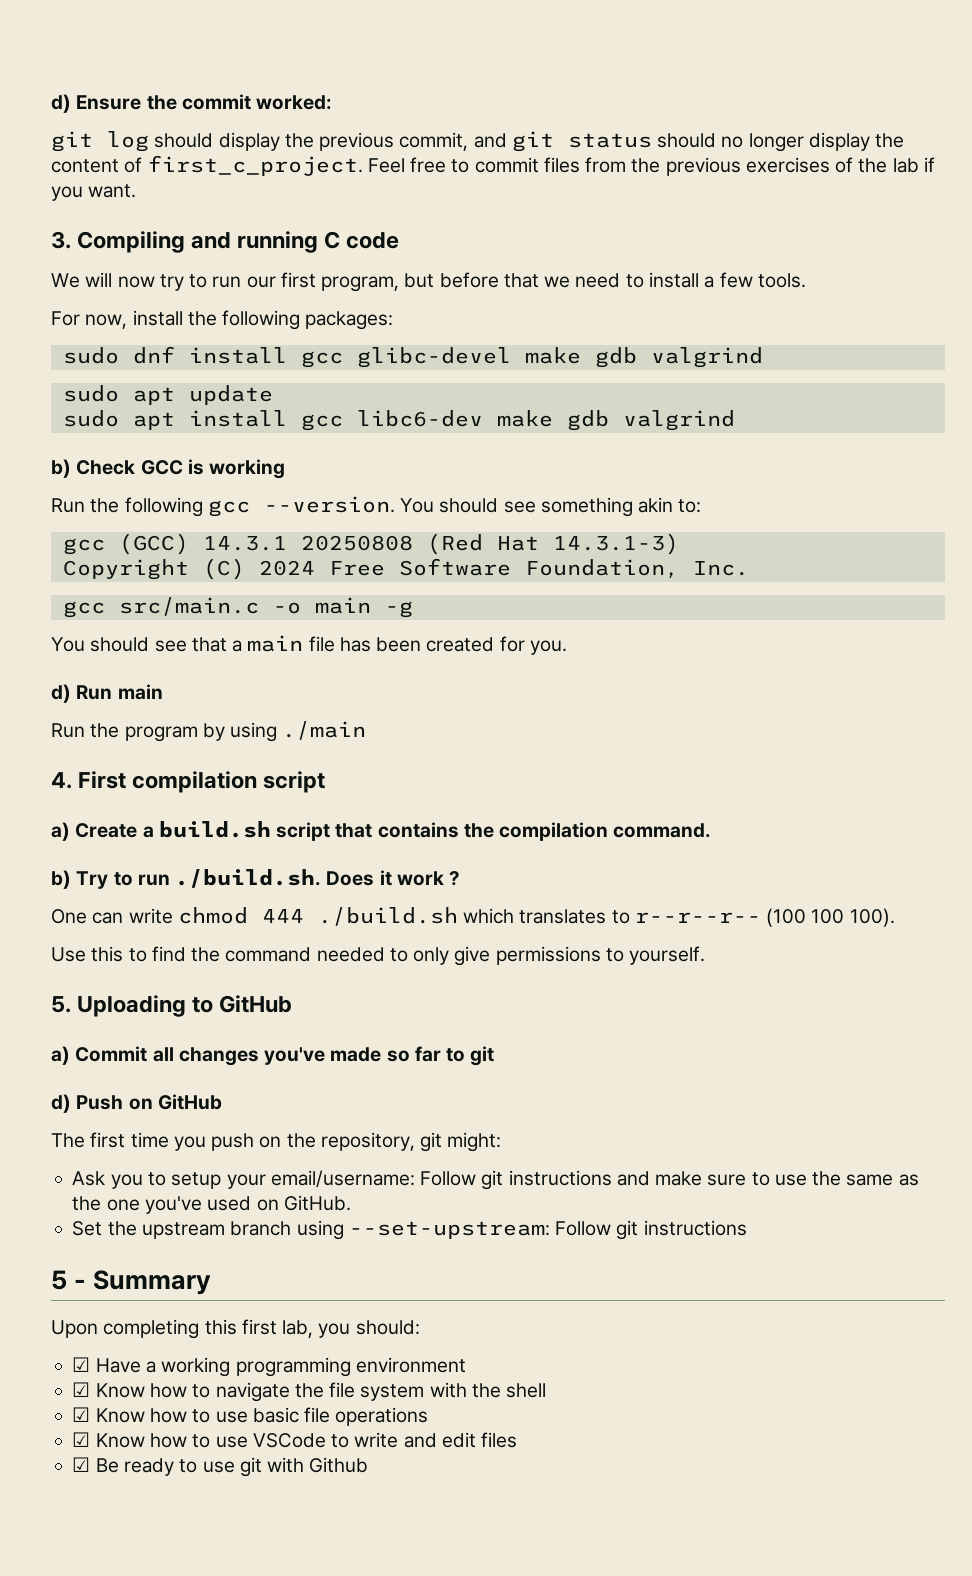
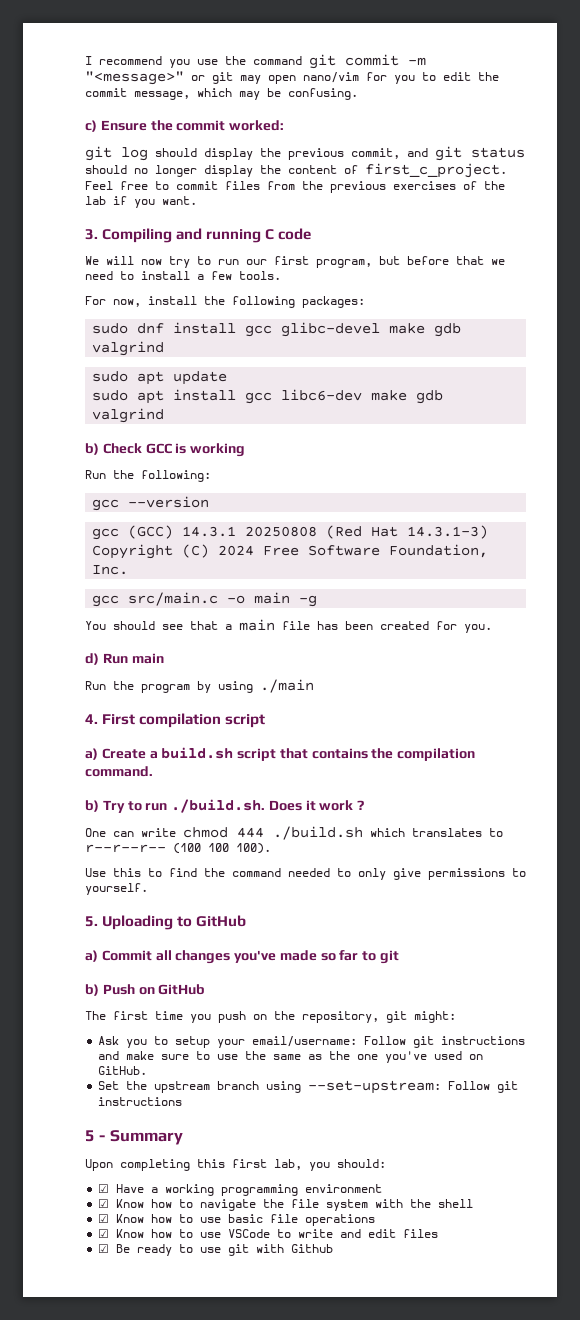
- d) Ensure the commit worked:
+ I recommend you use the command git commit -m "<message>" or git may open nano/vim for you to edit the commit message, which may be confusing.
+ c) Ensure the commit worked:
- Run the following gcc --version. You should see something akin to:
+ Run the following:
+ gcc --version
- d) Push on GitHub
+ b) Push on GitHub

